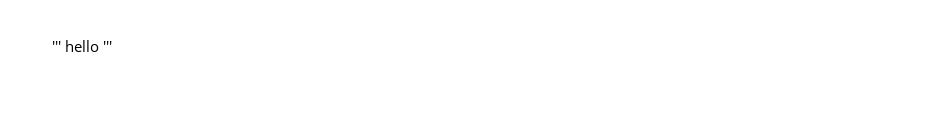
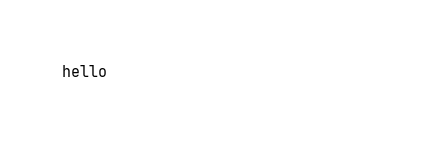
- ''' hello '''
+ hello

